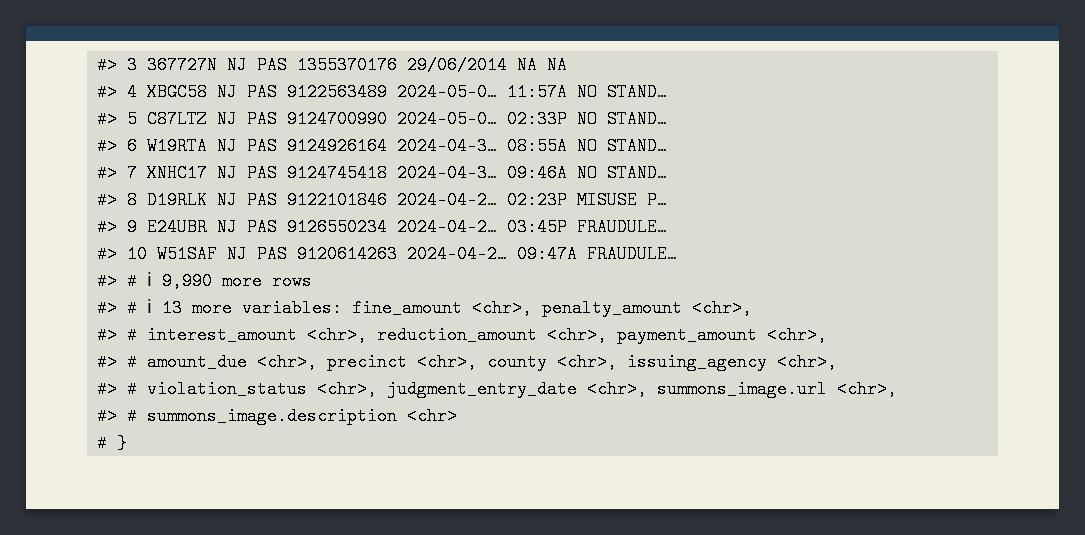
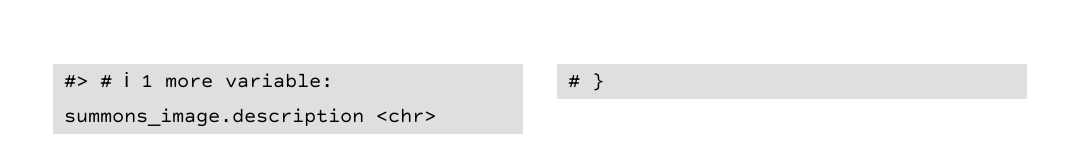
- #> 3 367727N NJ PAS 1355370176 29/06/2014 NA NA
- #> 4 XBGC58 NJ PAS 9122563489 2024-05-0… 11:57A NO STAND…
- #> 5 C87LTZ NJ PAS 9124700990 2024-05-0… 02:33P NO STAND…
- #> 6 W19RTA NJ PAS 9124926164 2024-04-3… 08:55A NO STAND…
- #> 7 XNHC17 NJ PAS 9124745418 2024-04-3… 09:46A NO STAND…
- #> 8 D19RLK NJ PAS 9122101846 2024-04-2… 02:23P MISUSE P…
- #> 9 E24UBR NJ PAS 9126550234 2024-04-2… 03:45P FRAUDULE…
- #> 10 W51SAF NJ PAS 9120614263 2024-04-2… 09:47A FRAUDULE…
- #> # ℹ 9,990 more rows
- #> # ℹ 13 more variables: fine_amount <chr>, penalty_amount <chr>,
- #> # interest_amount <chr>, reduction_amount <chr>, payment_amount <chr>,
- #> # amount_due <chr>, precinct <chr>, county <chr>, issuing_agency <chr>,
- #> # violation_status <chr>, judgment_entry_date <chr>, summons_image.url <chr>,
- #> # summons_image.description <chr>
+ #> # ℹ 1 more variable: summons_image.description <chr>

